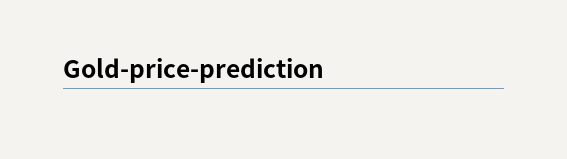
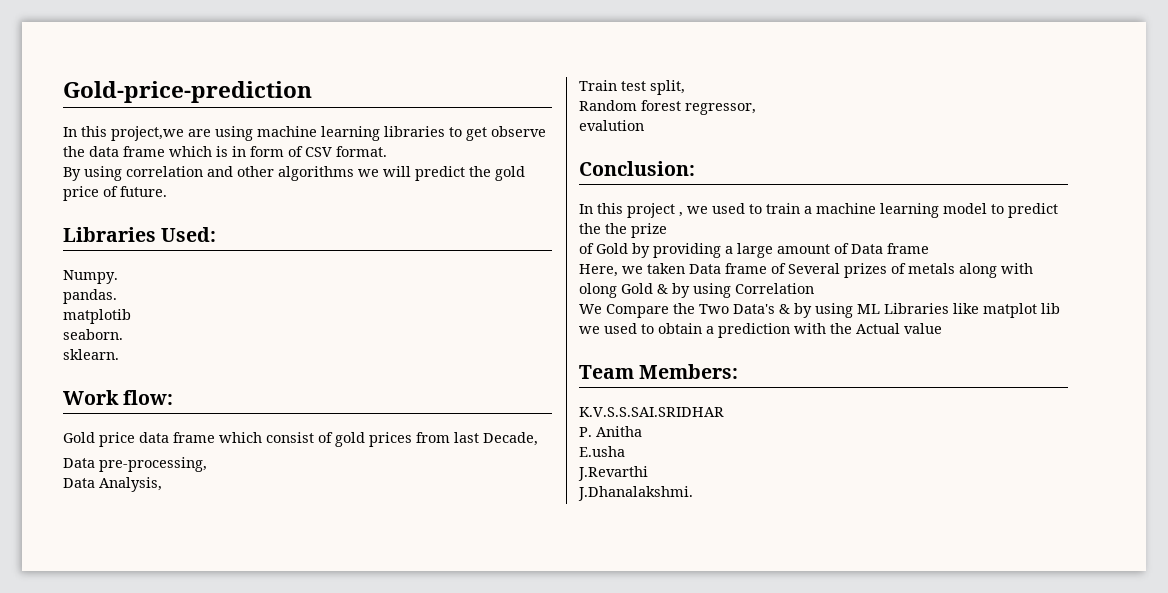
+ In this project,we are using machine learning libraries to get observe the data frame which is in form of CSV format.
+ By using correlation and other algorithms we will predict the gold price of future.
+ Libraries Used:
+ Numpy.
+ pandas.
+ matplotib
+ seaborn.
+ sklearn.
+ Work flow:
+ Gold price data frame which consist of gold prices from last Decade,
+ Data pre-processing,
+ Data Analysis,
+ Train test split,
+ Random forest regressor,
+ evalution
+ Conclusion:
+ In this project , we used to train a machine learning model to predict the the prize
+ of Gold by providing a large amount of Data frame
+ Here, we taken Data frame of Several prizes of metals along with olong Gold & by using Correlation
+ We Compare the Two Data's & by using ML Libraries like matplot lib we used to obtain a prediction with the Actual value
+ Team Members:
+ K.V.S.S.SAI.SRIDHAR
+ P. Anitha
+ E.usha
+ J.Revarthi
+ J.Dhanalakshmi.

